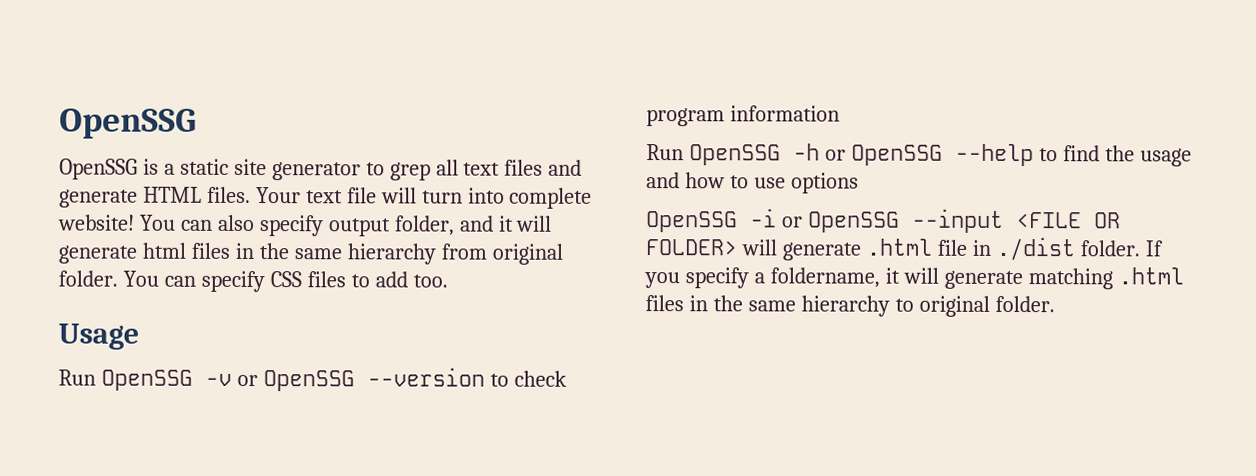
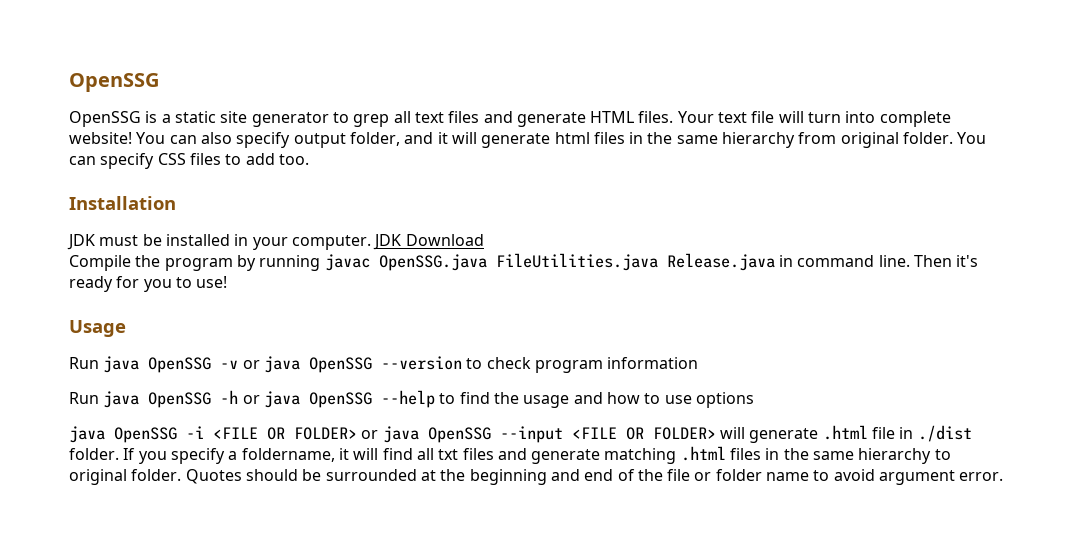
+ Installation
+ JDK must be installed in your computer. JDK Download
+ Compile the program by running javac OpenSSG.java FileUtilities.java Release.java in command line. Then it's ready for you to use!
- Run OpenSSG -v or OpenSSG --version to check program information
+ Run java OpenSSG -v or java OpenSSG --version to check program information
- Run OpenSSG -h or OpenSSG --help to find the usage and how to use options
+ Run java OpenSSG -h or java OpenSSG --help to find the usage and how to use options
- OpenSSG -i or OpenSSG --input <FILE OR FOLDER> will generate .html file in ./dist folder.
+ java OpenSSG -i <FILE OR FOLDER> or java OpenSSG --input <FILE OR FOLDER> will generate .html file in ./dist folder.
- If you specify a foldername, it will generate matching .html files in the same hierarchy to original folder.
+ If you specify a foldername, it will find all txt files and generate matching .html files in the same hierarchy to original folder.
+ Quotes should be surrounded at the beginning and end of the file or folder name to avoid argument error.

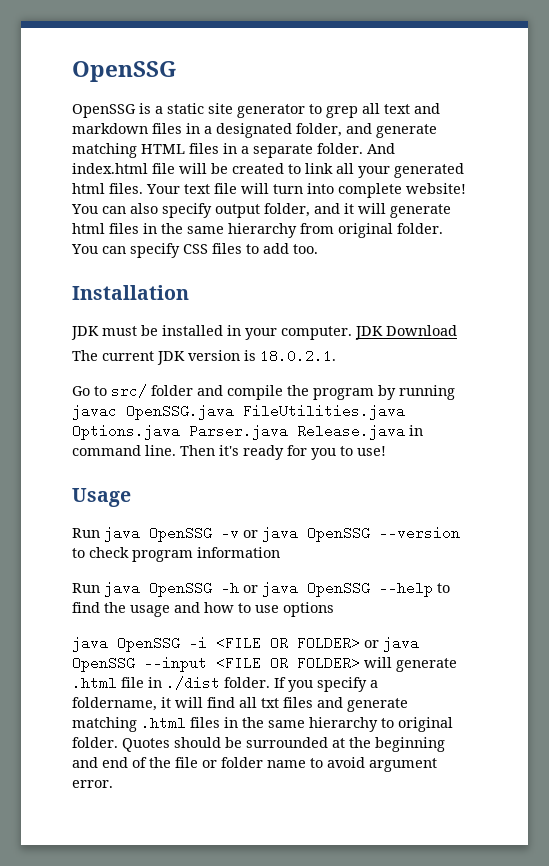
- OpenSSG is a static site generator to grep all text files and generate HTML files.
+ OpenSSG is a static site generator to grep all text and markdown files in a designated folder, and generate matching HTML files in a separate folder. And index.html file will be created to link all your generated html files.
- Compile the program by running javac OpenSSG.java FileUtilities.java Release.java in command line.
+ The current JDK version is 18.0.2.1.
+ Go to src/ folder and compile the program by running javac OpenSSG.java FileUtilities.java Options.java Parser.java Release.java in command line.

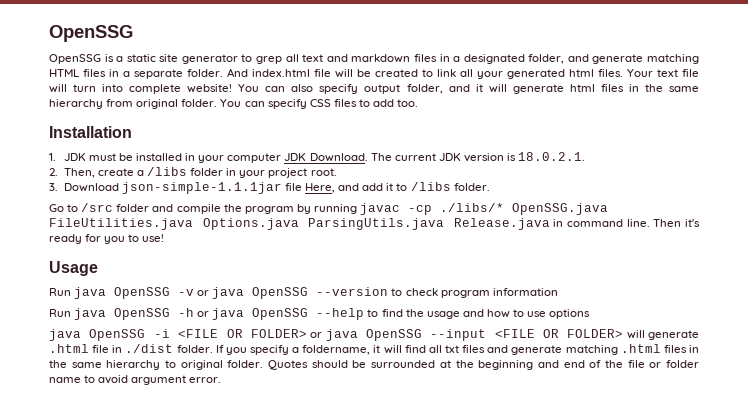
- JDK must be installed in your computer. JDK Download
- The current JDK version is 18.0.2.1.
+ 1. JDK must be installed in your computer JDK Download. The current JDK version is 18.0.2.1.
+ 2. Then, create a /libs folder in your project root.
+ 3. Download json-simple-1.1.1jar file Here, and add it to /libs folder.
- Go to src/ folder and compile the program by running javac OpenSSG.java FileUtilities.java Options.java Parser.java Release.java in command line.
+ Go to /src folder and compile the program by running javac -cp ./libs/* OpenSSG.java FileUtilities.java Options.java ParsingUtils.java Release.java in command line.

